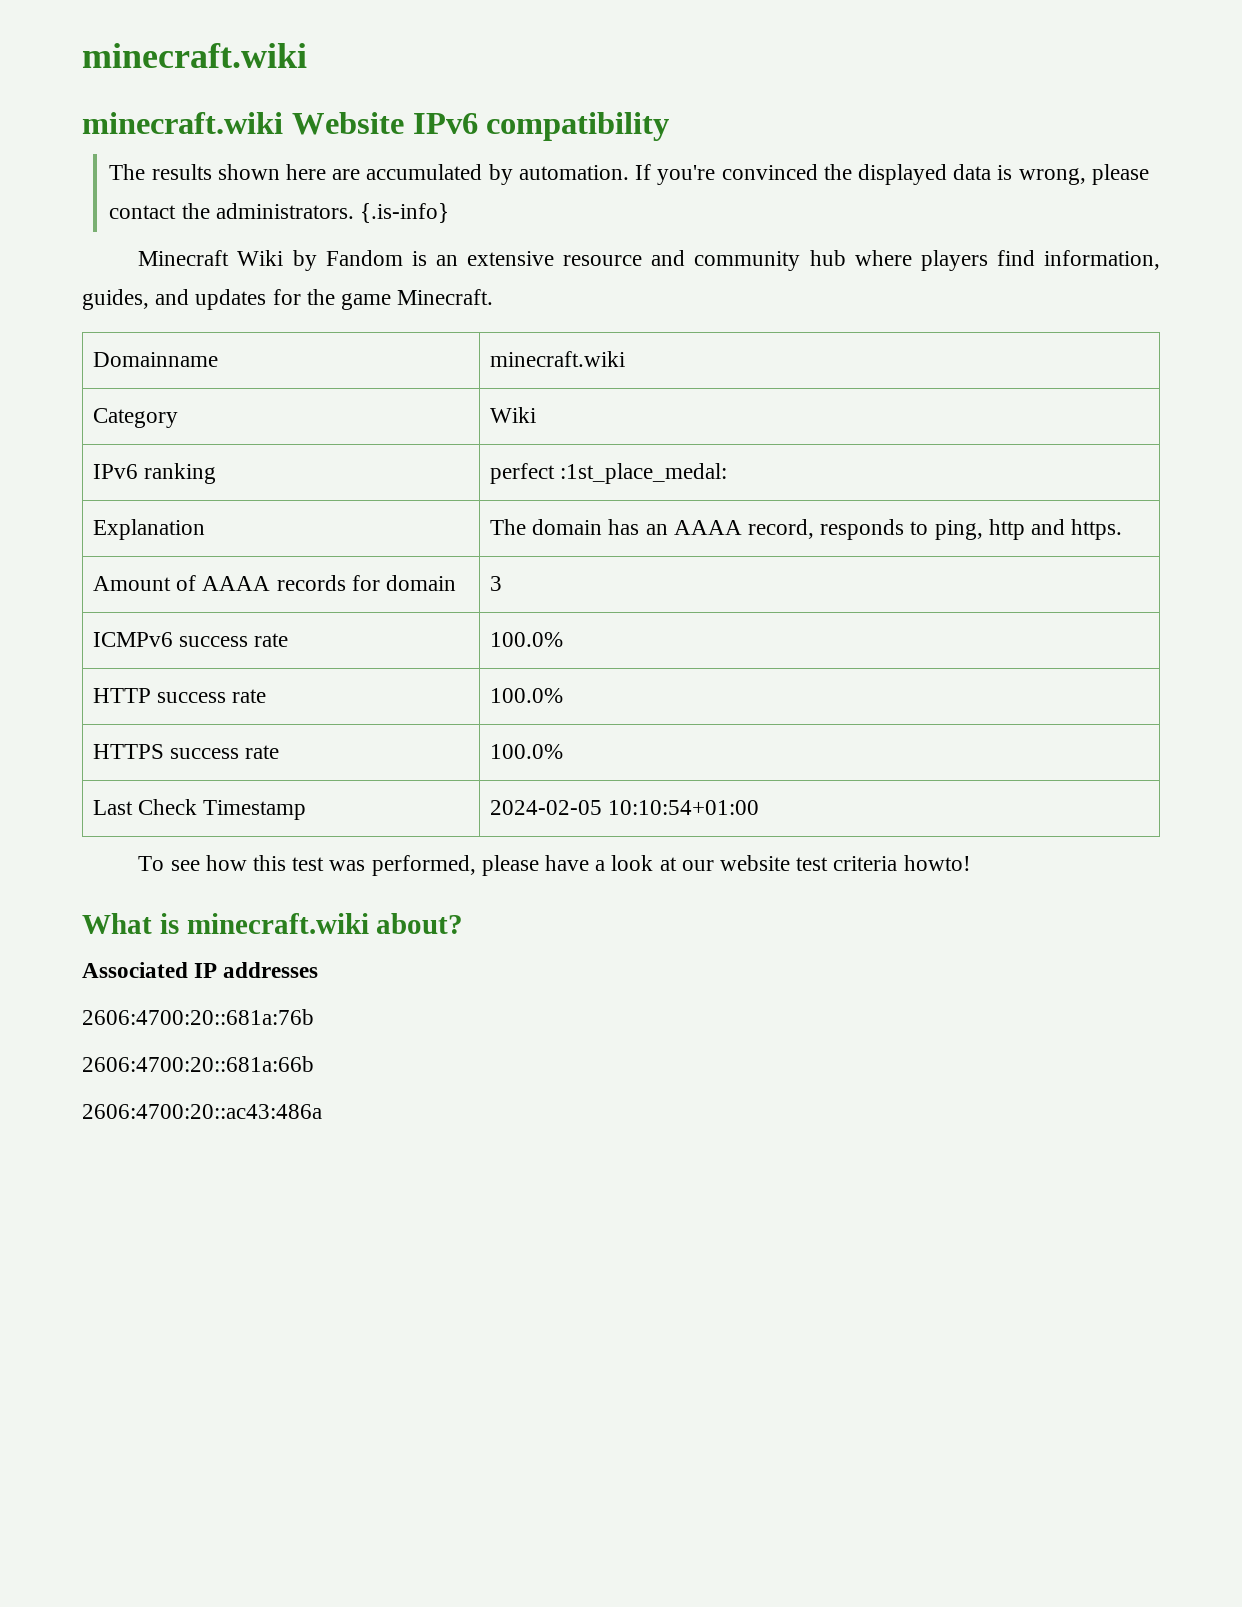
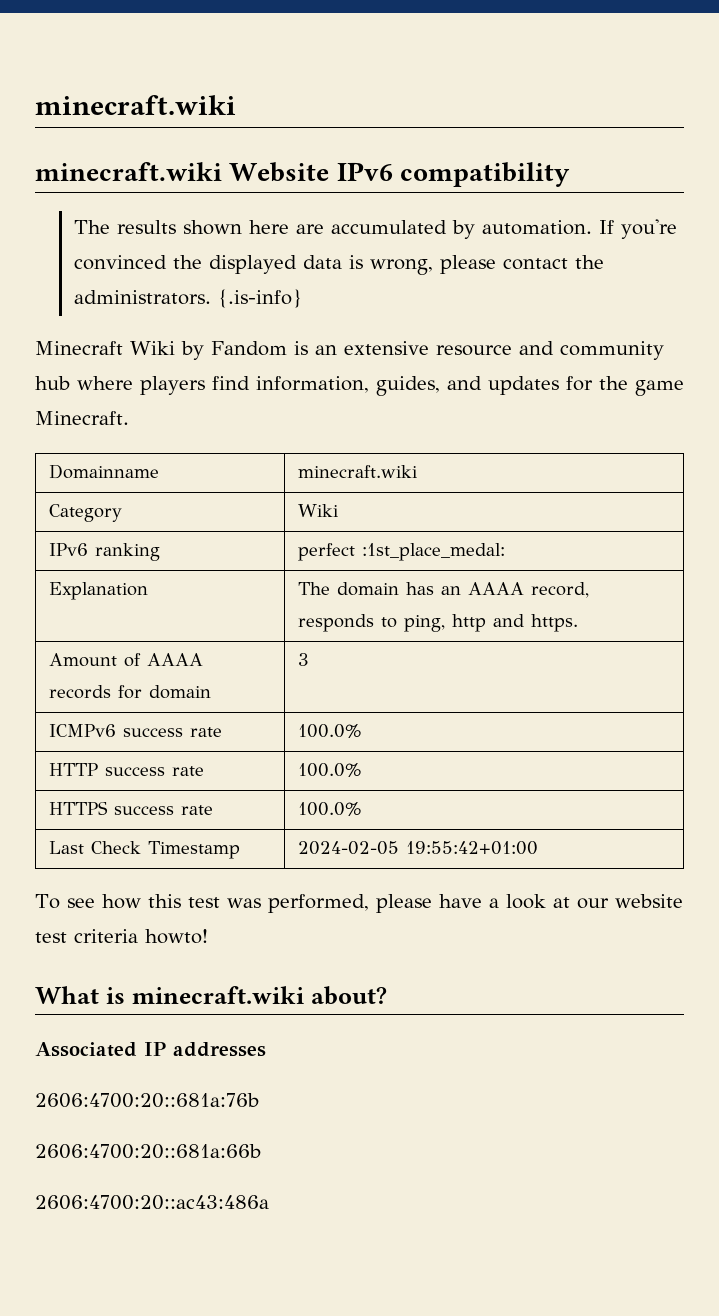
- Last Check Timestamp | 2024-02-05 10:10:54+01:00
+ Last Check Timestamp | 2024-02-05 19:55:42+01:00

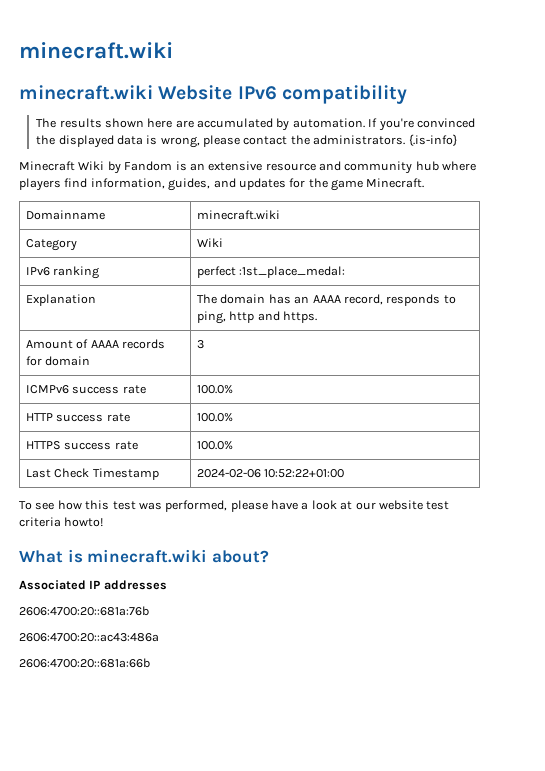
- Last Check Timestamp | 2024-02-05 19:55:42+01:00
+ Last Check Timestamp | 2024-02-06 10:52:22+01:00
+ 2606:4700:20::ac43:486a
- 2606:4700:20::ac43:486a

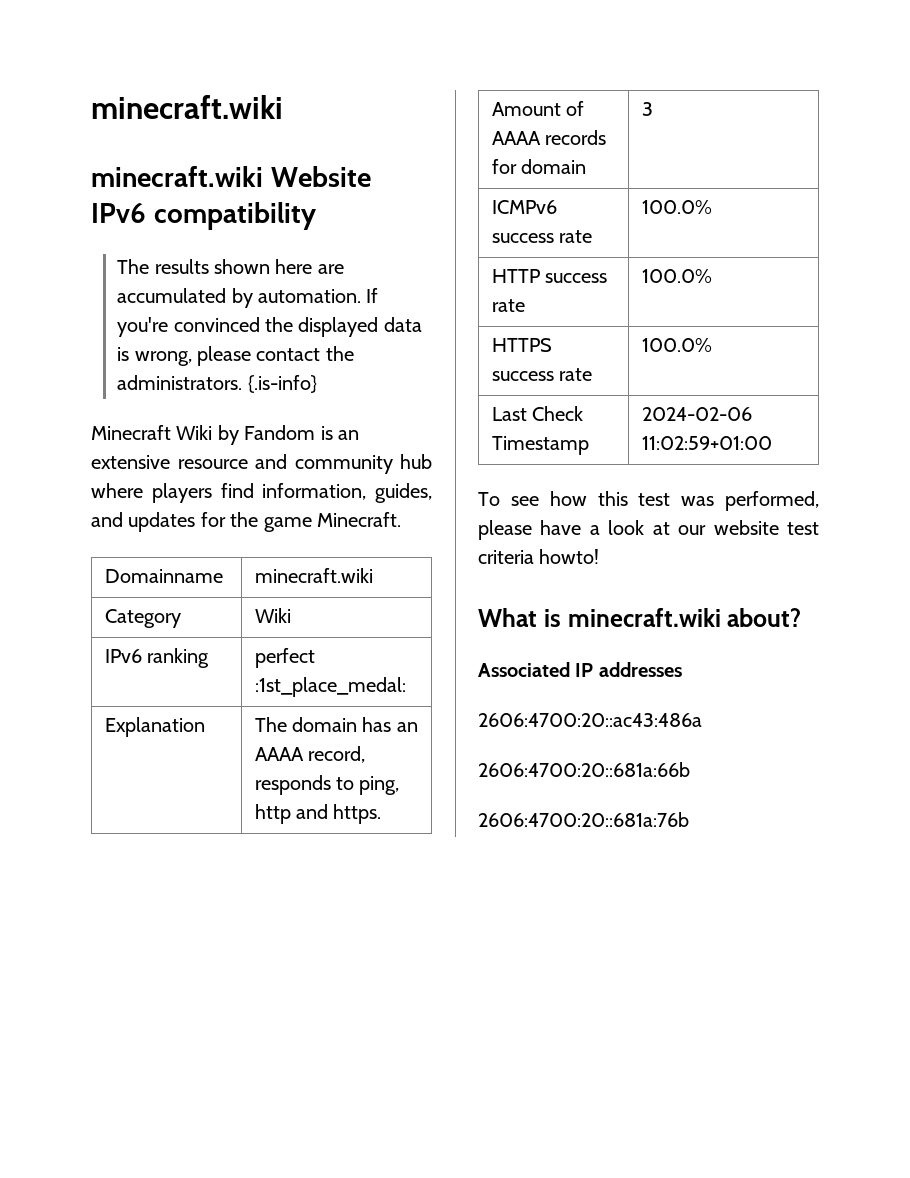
- Last Check Timestamp | 2024-02-06 10:52:22+01:00
+ Last Check Timestamp | 2024-02-06 11:02:59+01:00
- 2606:4700:20::681a:76b
+ 2606:4700:20::681a:76b

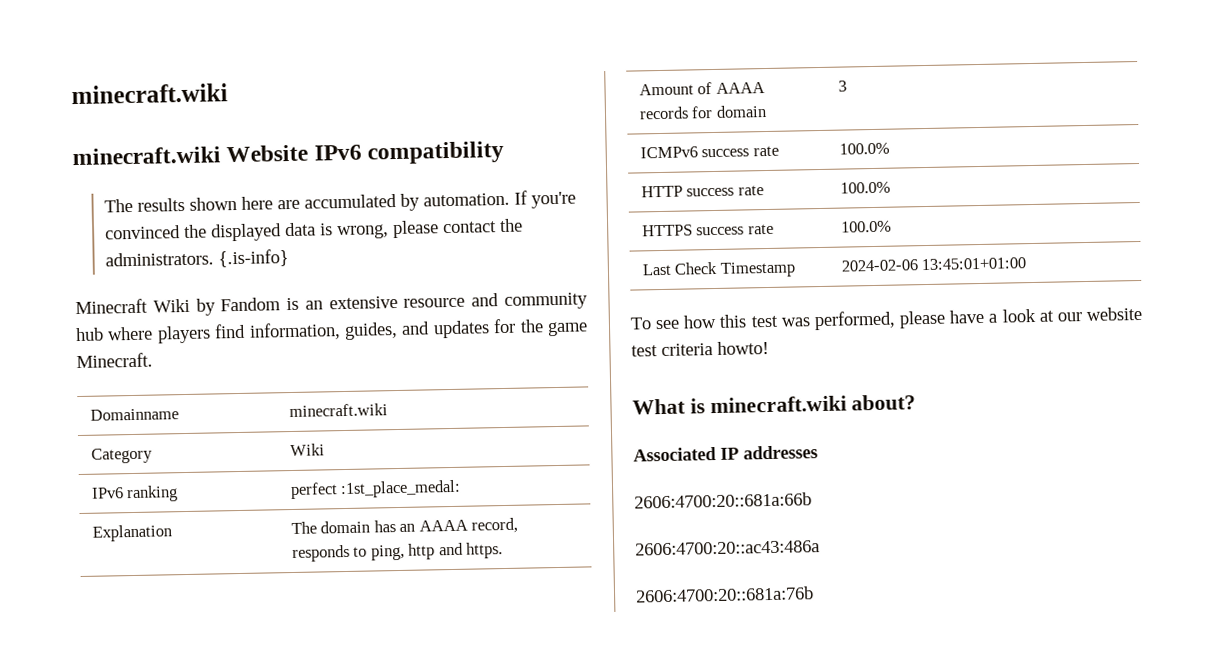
- Last Check Timestamp | 2024-02-06 11:02:59+01:00
+ Last Check Timestamp | 2024-02-06 13:45:01+01:00
+ 2606:4700:20::681a:66b
- 2606:4700:20::681a:66b

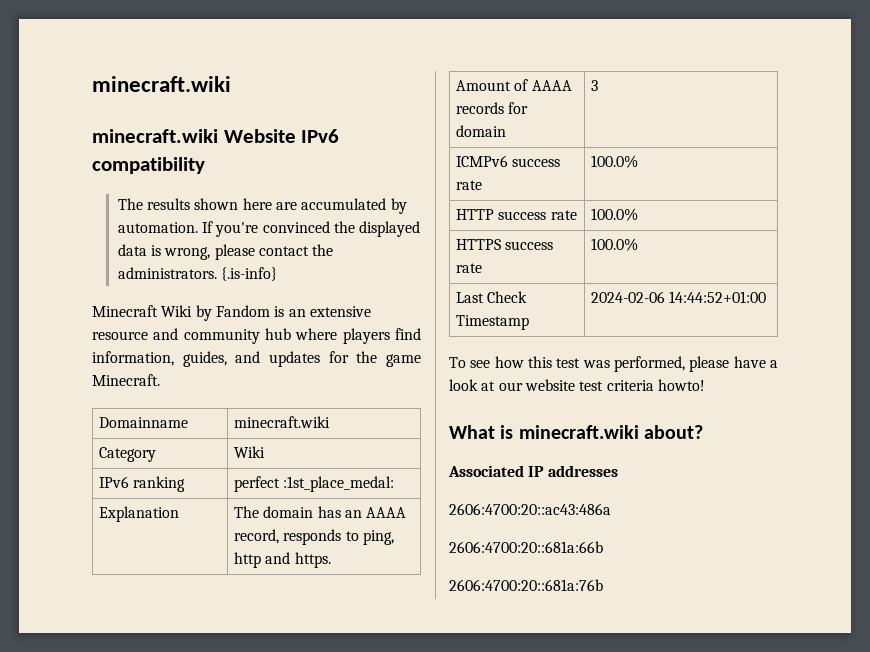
- Last Check Timestamp | 2024-02-06 13:45:01+01:00
+ Last Check Timestamp | 2024-02-06 14:44:52+01:00
+ 2606:4700:20::ac43:486a
- 2606:4700:20::ac43:486a

